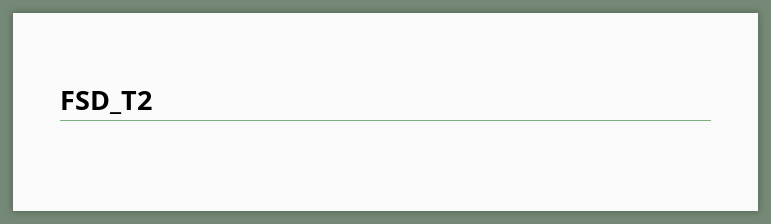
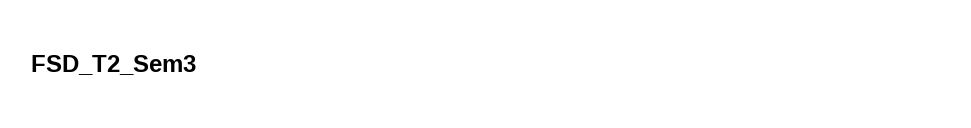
- FSD_T2
+ FSD_T2_Sem3

